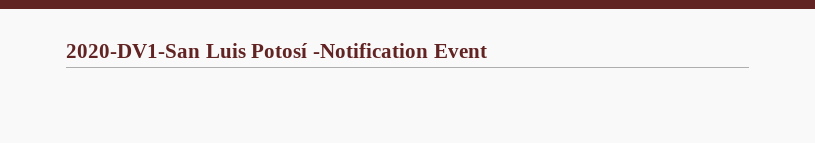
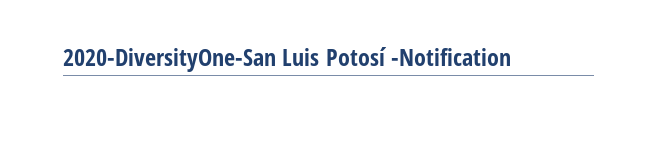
- 2020-DV1-San Luis Potosí -Notification Event
+ 2020-DiversityOne-San Luis Potosí -Notification

